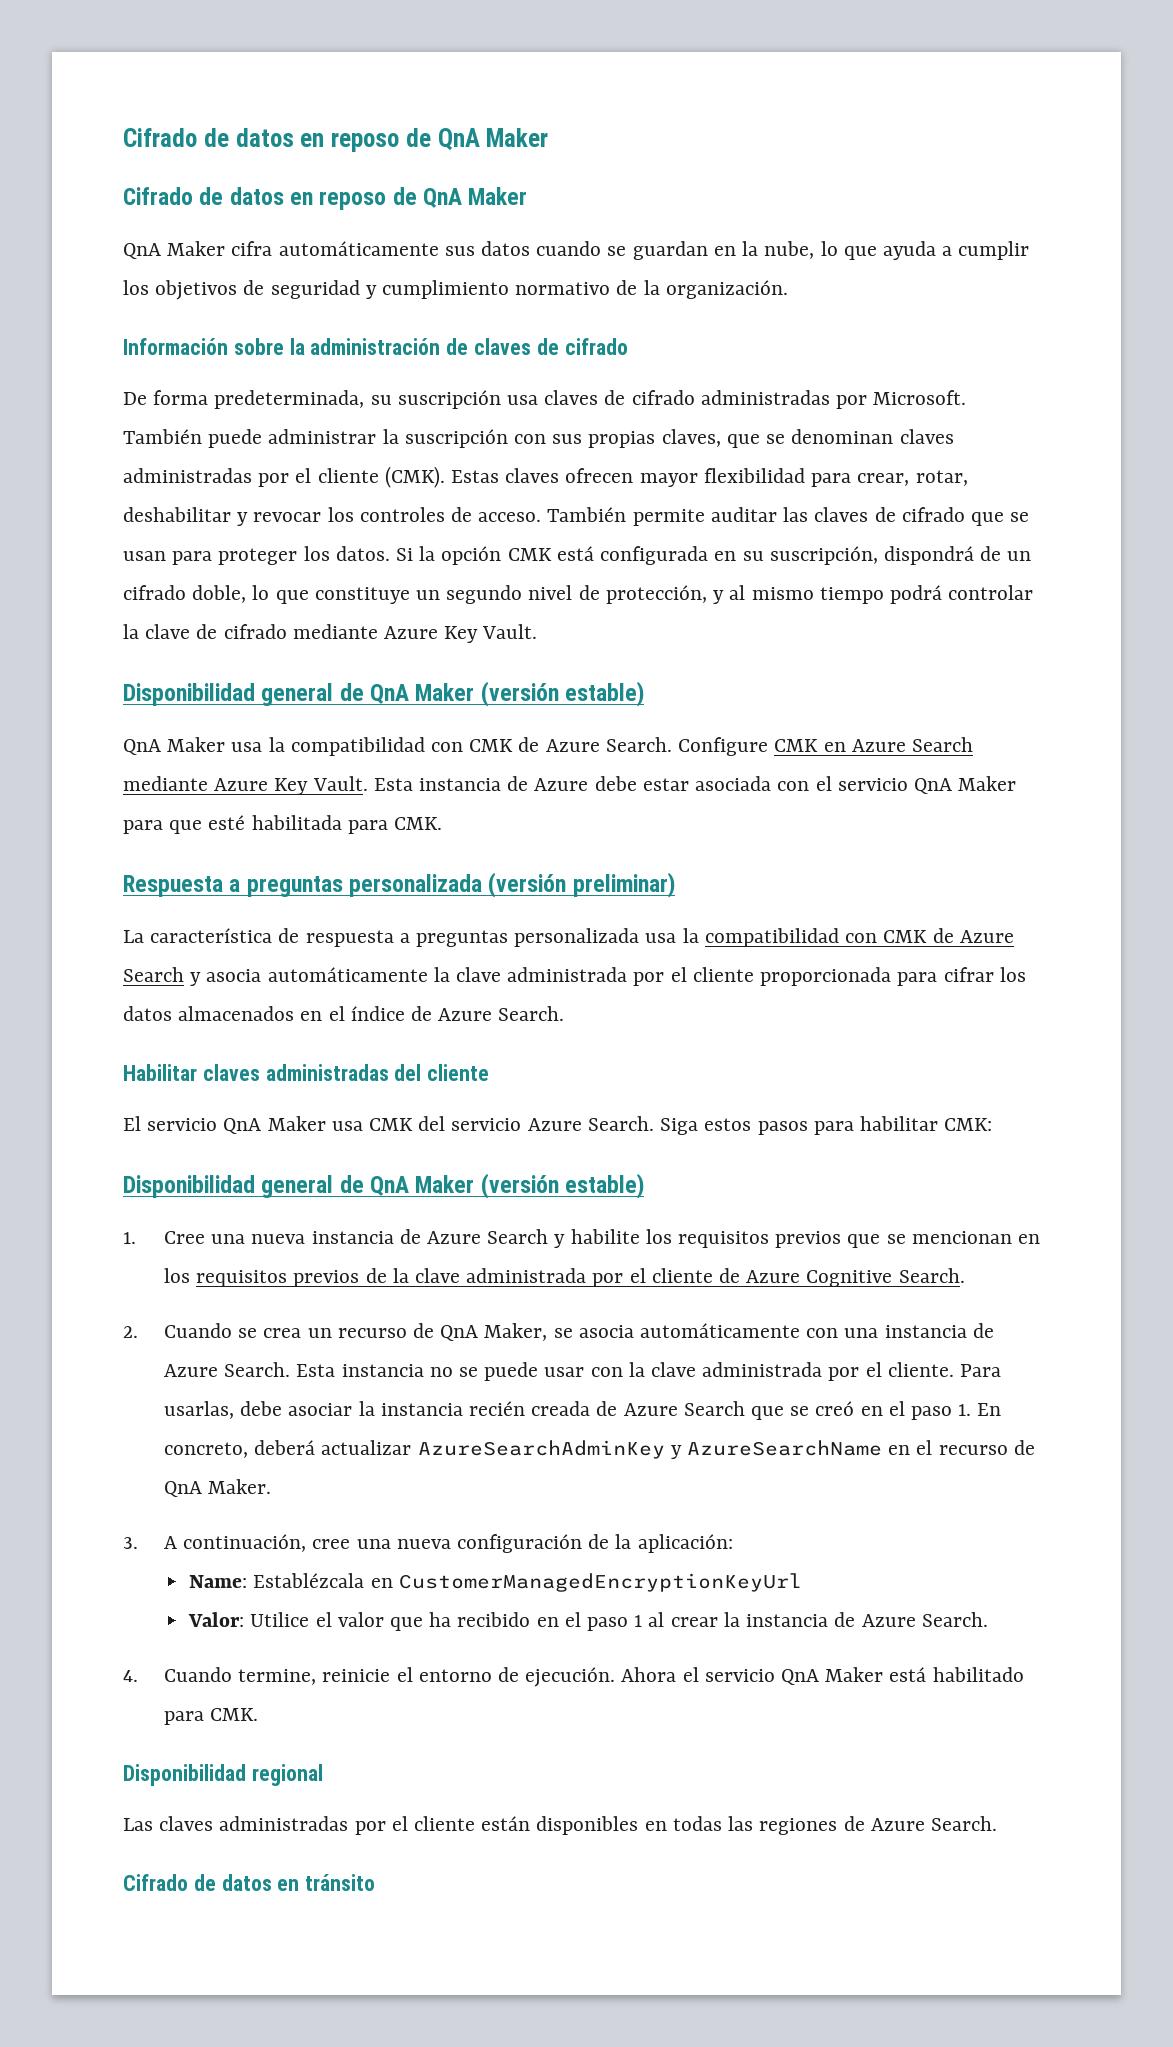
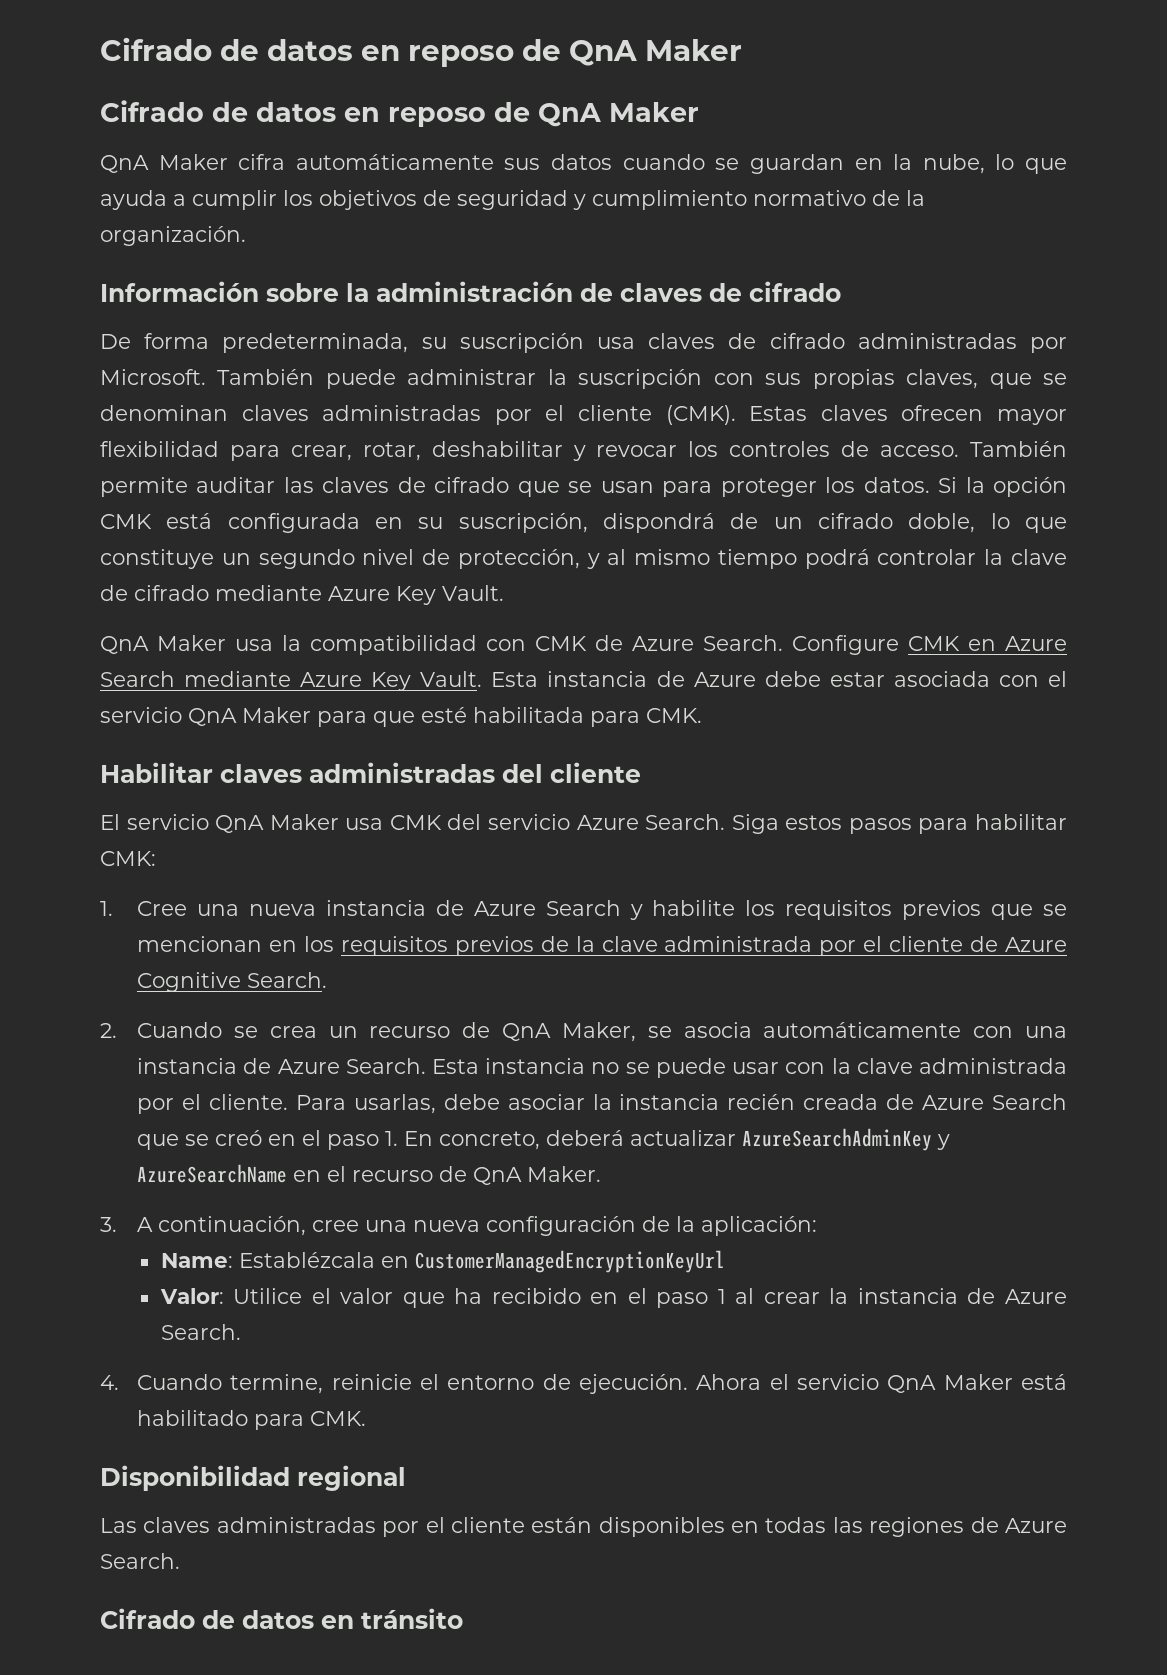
  Si la opción CMK está configurada en su suscripción, dispondrá de un cifrado doble, lo que constituye un segundo nivel de protección, y al mismo tiempo podrá controlar la clave de cifrado mediante Azure Key Vault.
- Disponibilidad general de QnA Maker (versión estable)
- Respuesta a preguntas personalizada (versión preliminar)
- La característica de respuesta a preguntas personalizada usa la compatibilidad con CMK de Azure Search y asocia automáticamente la clave administrada por el cliente proporcionada para cifrar los datos almacenados en el índice de Azure Search.
  Siga estos pasos para habilitar CMK:
- Disponibilidad general de QnA Maker (versión estable)

